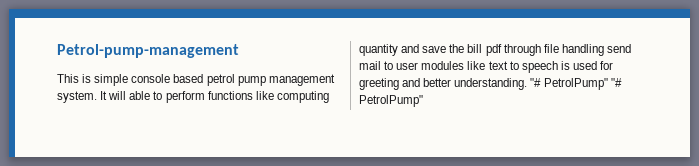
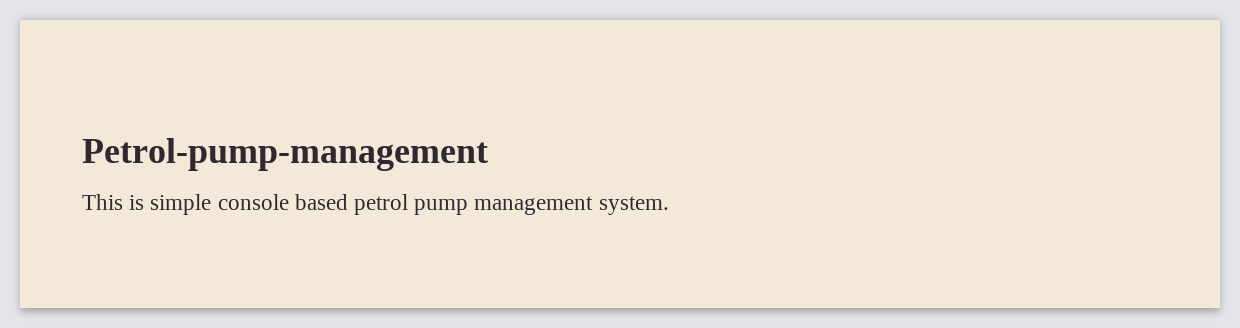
- It will able to perform functions like computing quantity and save the bill pdf through file handling send mail to user modules like text to speech is used for greeting and better understanding. "# PetrolPump" "# PetrolPump"

